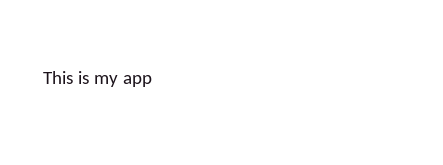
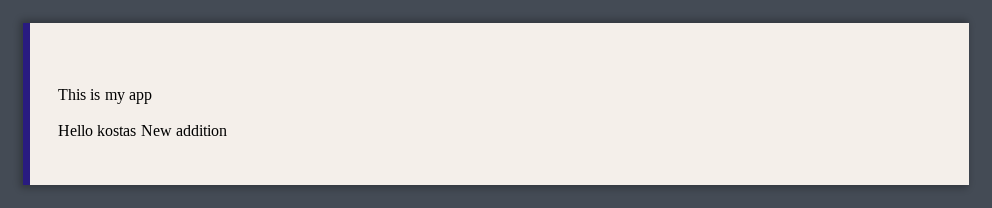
+ Hello kostas New addition

